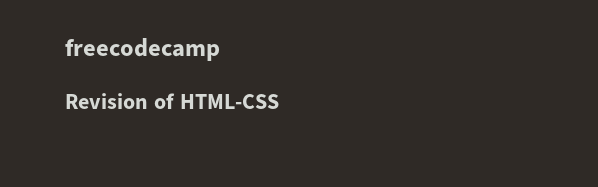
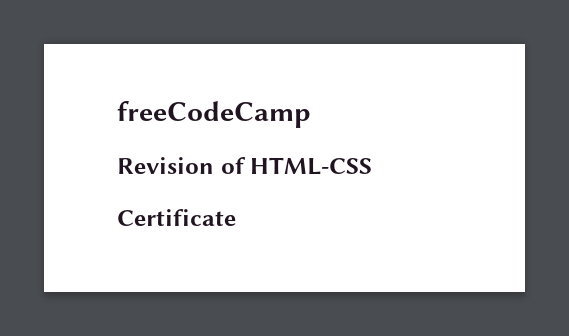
- freecodecamp
+ freeCodeCamp
+ Certificate

